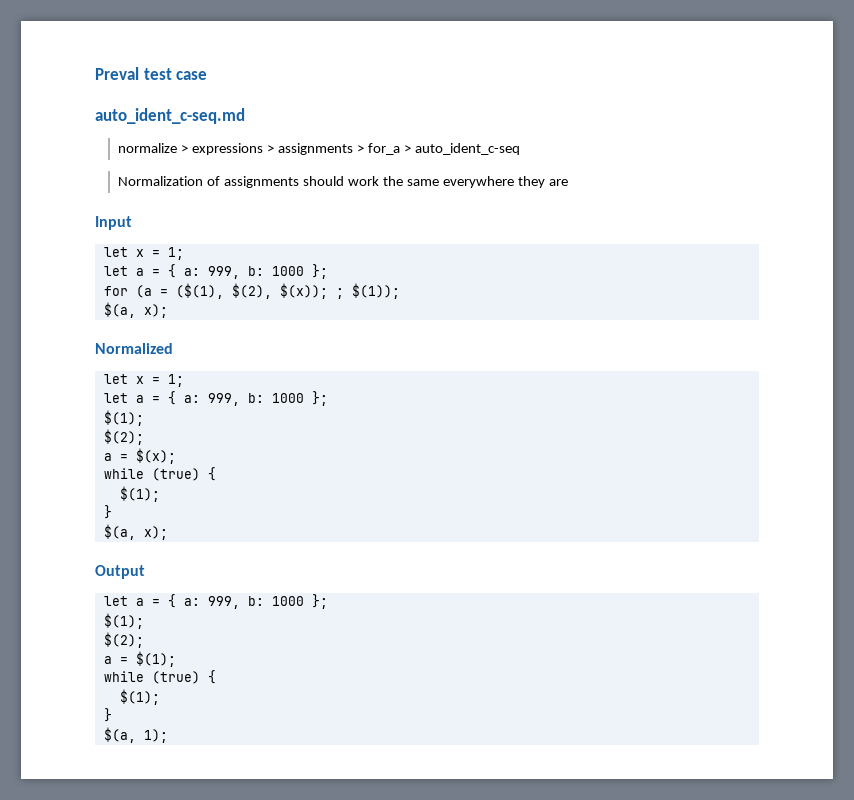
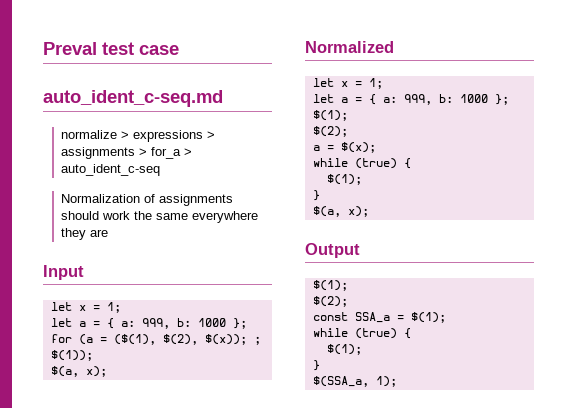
  Output
- let a = { a: 999, b: 1000 };
  $(1);
  $(2);
- a = $(1);
+ const SSA_a = $(1);
- $(a, 1);
+ $(SSA_a, 1);

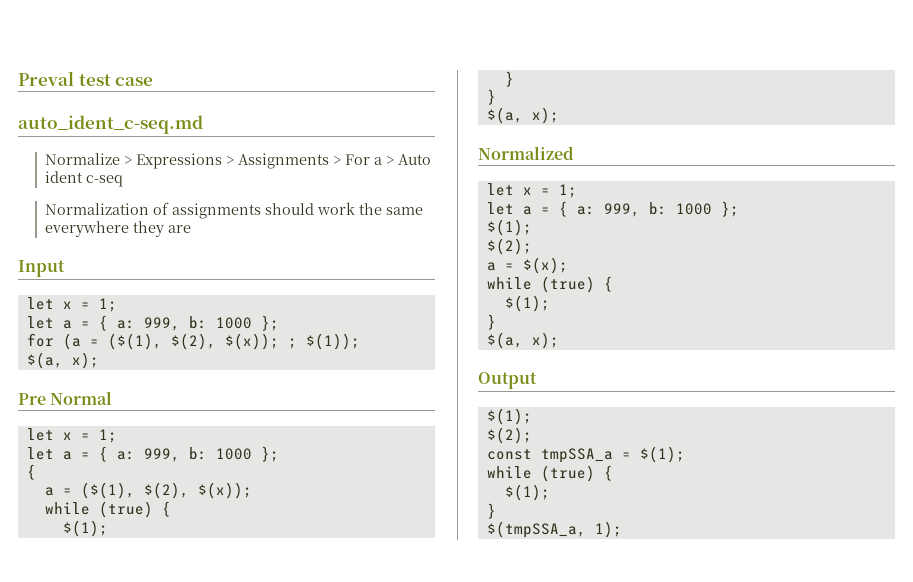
- normalize > expressions > assignments > for_a > auto_ident_c-seq
+ Normalize > Expressions > Assignments > For a > Auto ident c-seq
+ Pre Normal
+ let x = 1;
+ let a = { a: 999, b: 1000 };
+ {
+ a = ($(1), $(2), $(x));
+ while (true) {
+ $(1);
+ }
+ }
+ $(a, x);
- const SSA_a = $(1);
+ const tmpSSA_a = $(1);
- $(SSA_a, 1);
+ $(tmpSSA_a, 1);

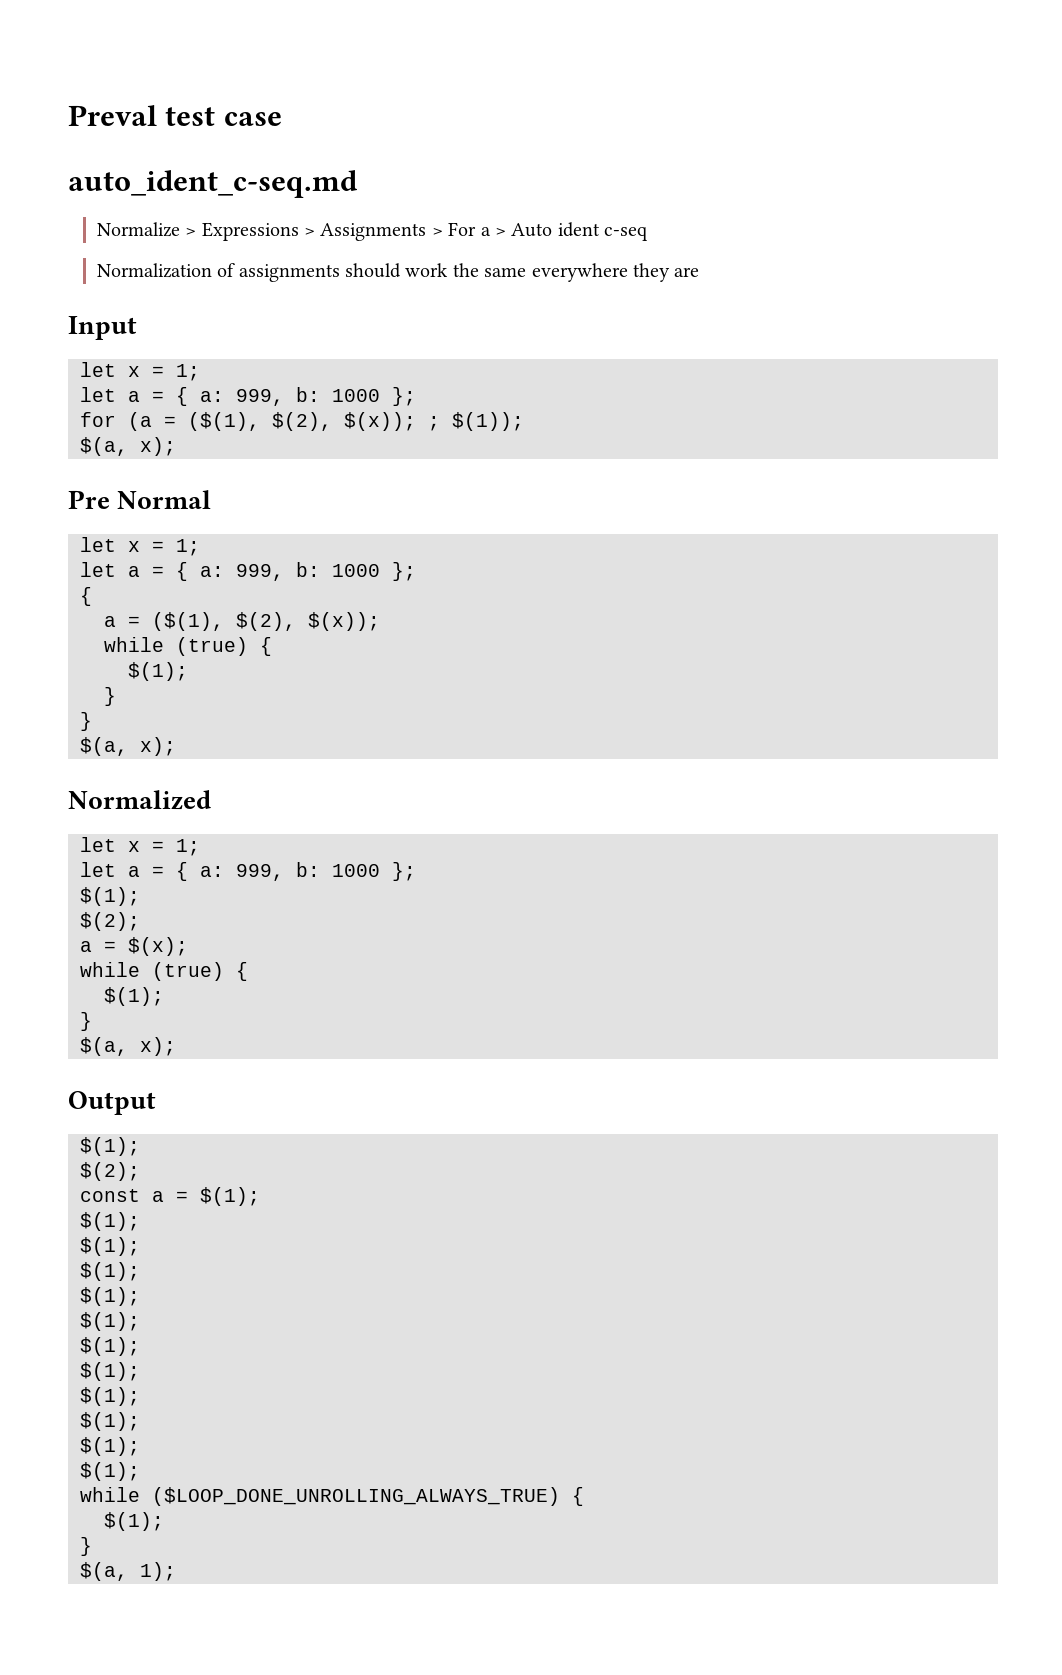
- const tmpSSA_a = $(1);
- while (true) {
+ const a = $(1);
+ $(1);
+ $(1);
+ $(1);
+ $(1);
+ $(1);
+ $(1);
+ $(1);
+ $(1);
+ $(1);
+ $(1);
+ $(1);
+ while ($LOOP_DONE_UNROLLING_ALWAYS_TRUE) {
  $(1);
  }
- $(tmpSSA_a, 1);
+ $(a, 1);

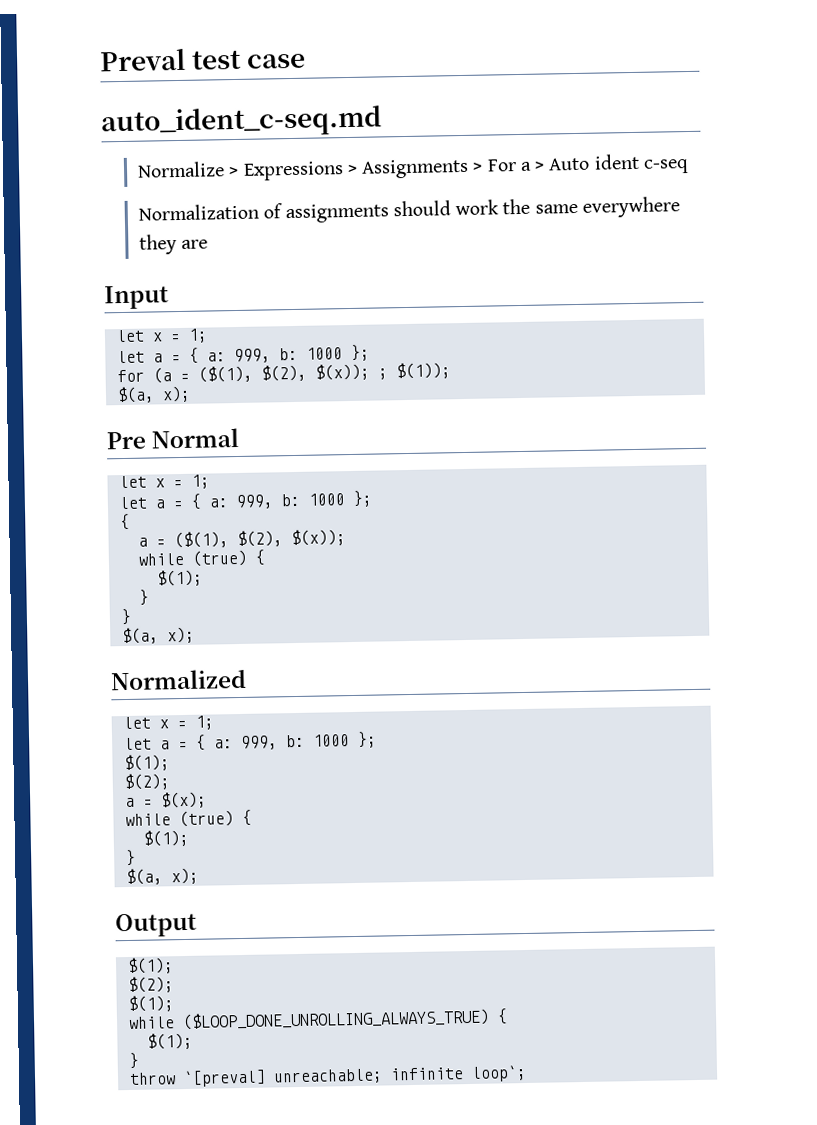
- const a = $(1);
- $(1);
- $(1);
- $(1);
- $(1);
- $(1);
- $(1);
- $(1);
- $(1);
- $(1);
- $(1);
- $(a, 1);
+ throw `[preval] unreachable; infinite loop`;

